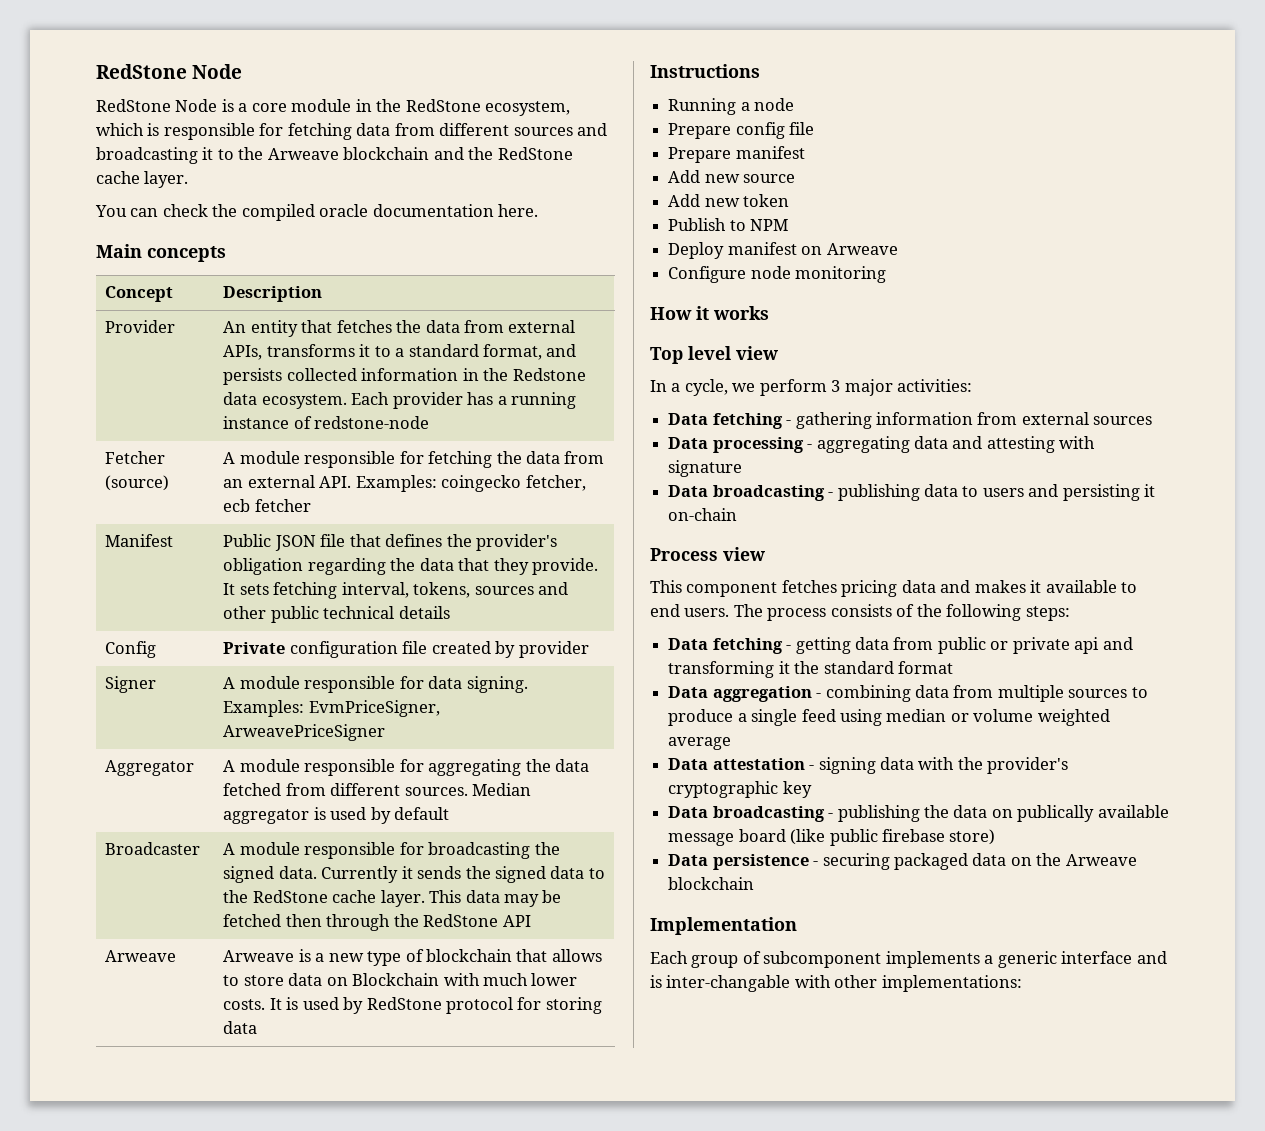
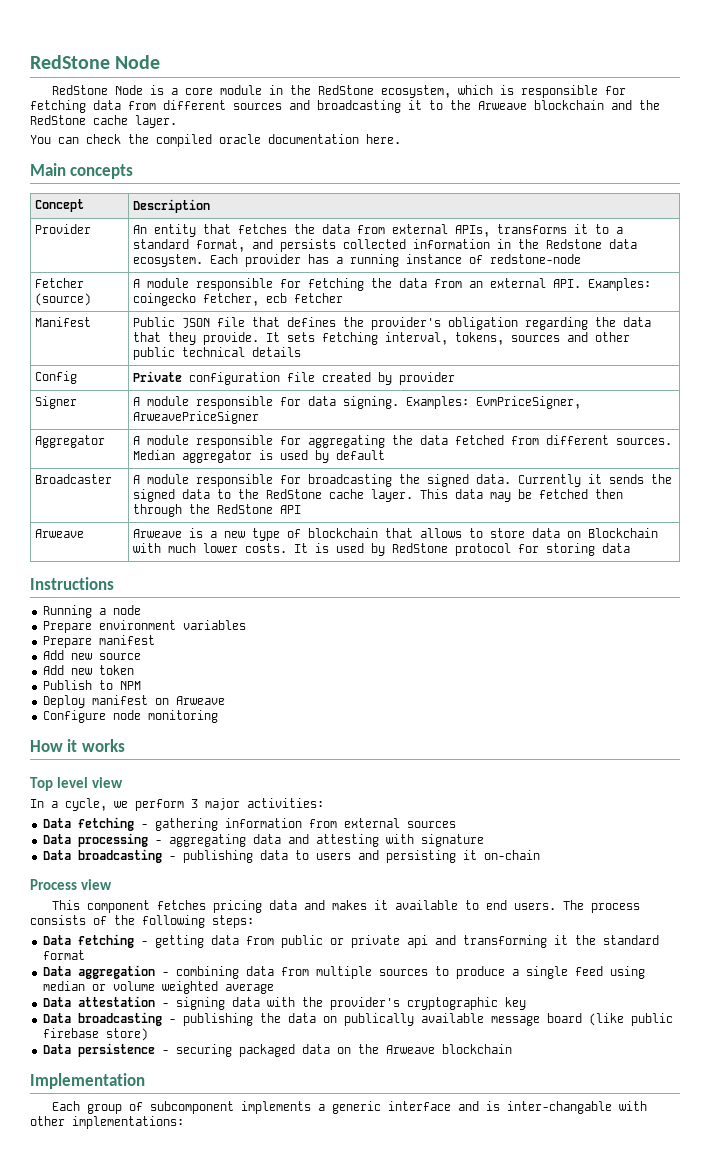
- Prepare config file
+ Prepare environment variables

